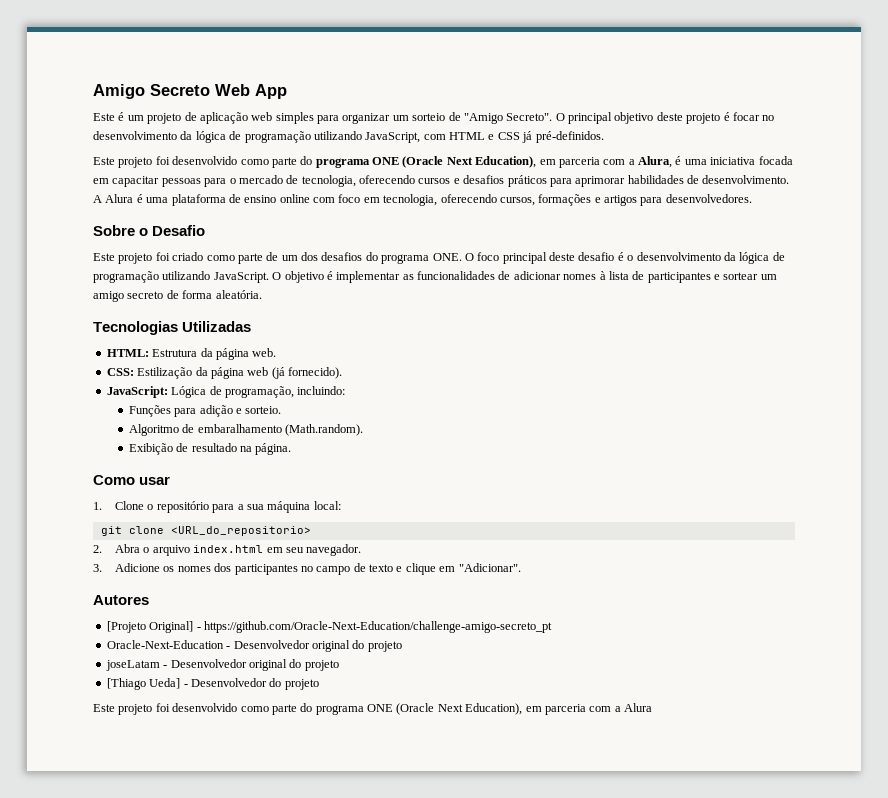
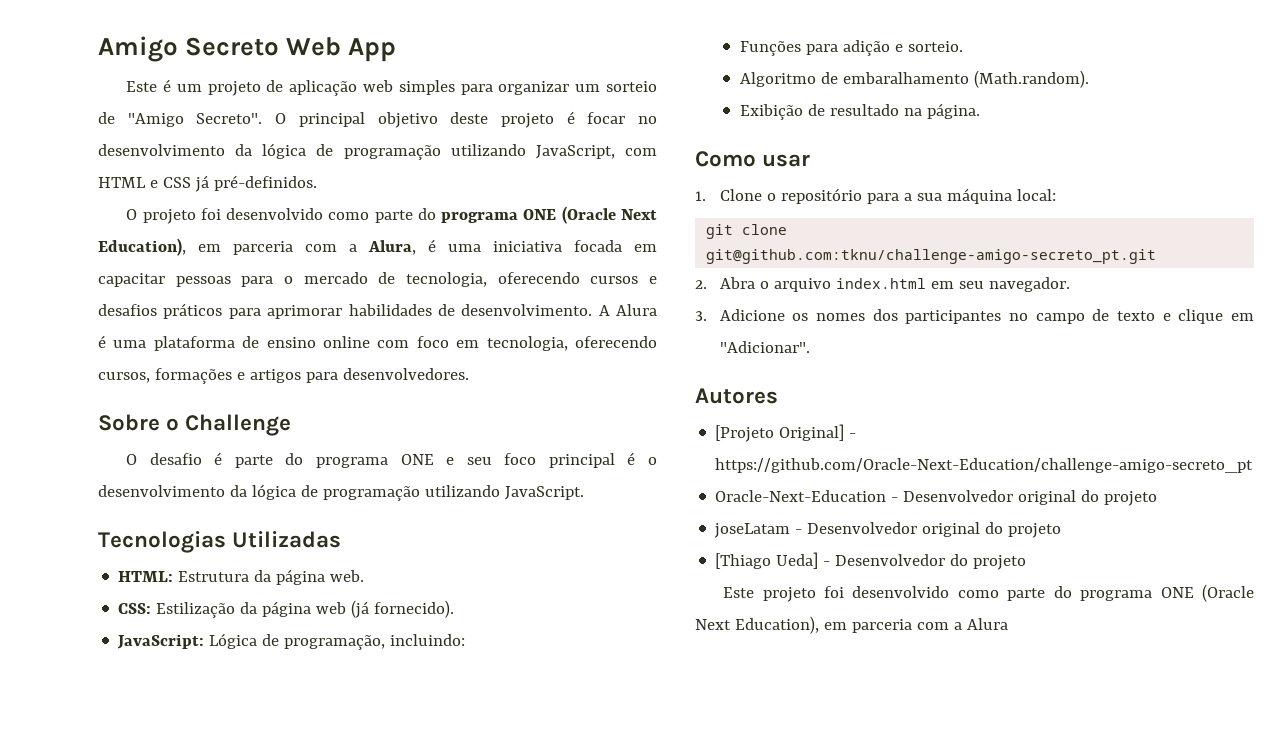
- Este projeto foi desenvolvido como parte do programa ONE (Oracle Next Education), em parceria com a Alura, é uma iniciativa focada em capacitar pessoas para o mercado de tecnologia, oferecendo cursos e desafios práticos para aprimorar habilidades de desenvolvimento.
+ O projeto foi desenvolvido como parte do programa ONE (Oracle Next Education), em parceria com a Alura, é uma iniciativa focada em capacitar pessoas para o mercado de tecnologia, oferecendo cursos e desafios práticos para aprimorar habilidades de desenvolvimento.
- Sobre o Desafio
- Este projeto foi criado como parte de um dos desafios do programa ONE. O foco principal deste desafio é o desenvolvimento da lógica de programação utilizando JavaScript. O objetivo é implementar as funcionalidades de adicionar nomes à lista de participantes e sortear um amigo secreto de forma aleatória.
+ Sobre o Challenge
+ O desafio é parte do programa ONE e seu foco principal é o desenvolvimento da lógica de programação utilizando JavaScript.
- git clone <URL_do_repositorio>
+ git clone git@github.com:tknu/challenge-amigo-secreto_pt.git

